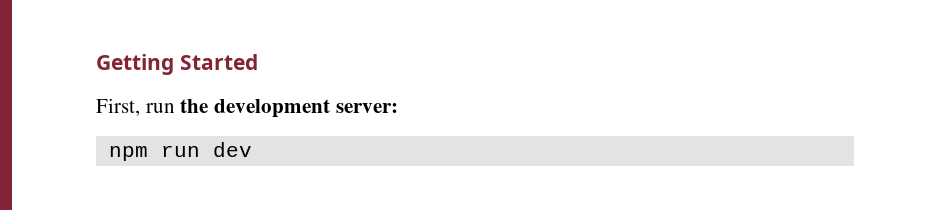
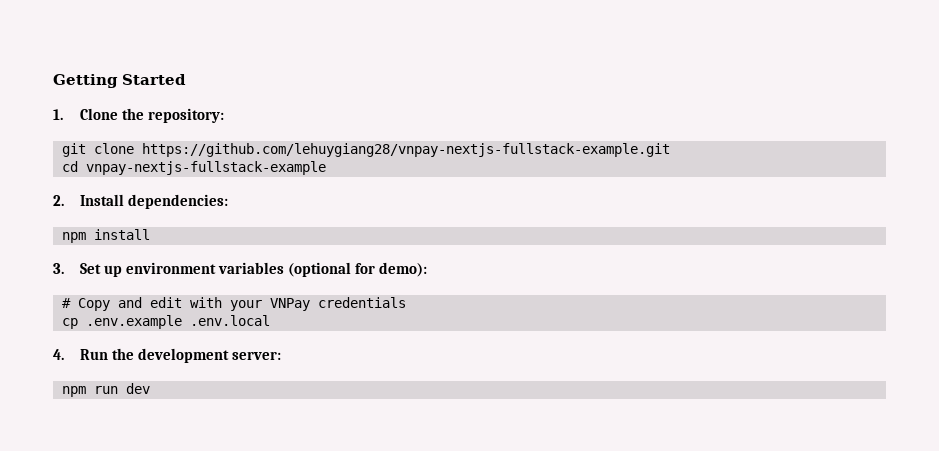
- First, run the development server:
+ 1. Clone the repository:
+ git clone https://github.com/lehuygiang28/vnpay-nextjs-fullstack-example.git
+ cd vnpay-nextjs-fullstack-example
+ 2. Install dependencies:
+ npm install
+ 3. Set up environment variables (optional for demo):
+ # Copy and edit with your VNPay credentials
+ cp .env.example .env.local
+ 4. Run the development server:

